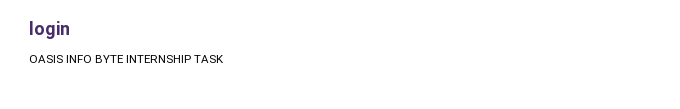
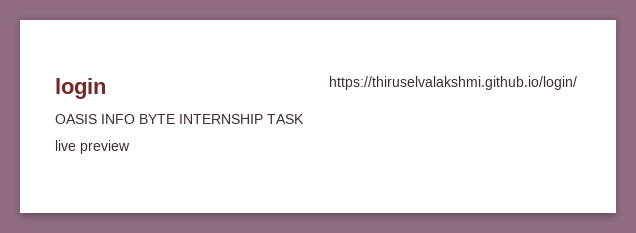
+ live preview https://thiruselvalakshmi.github.io/login/

